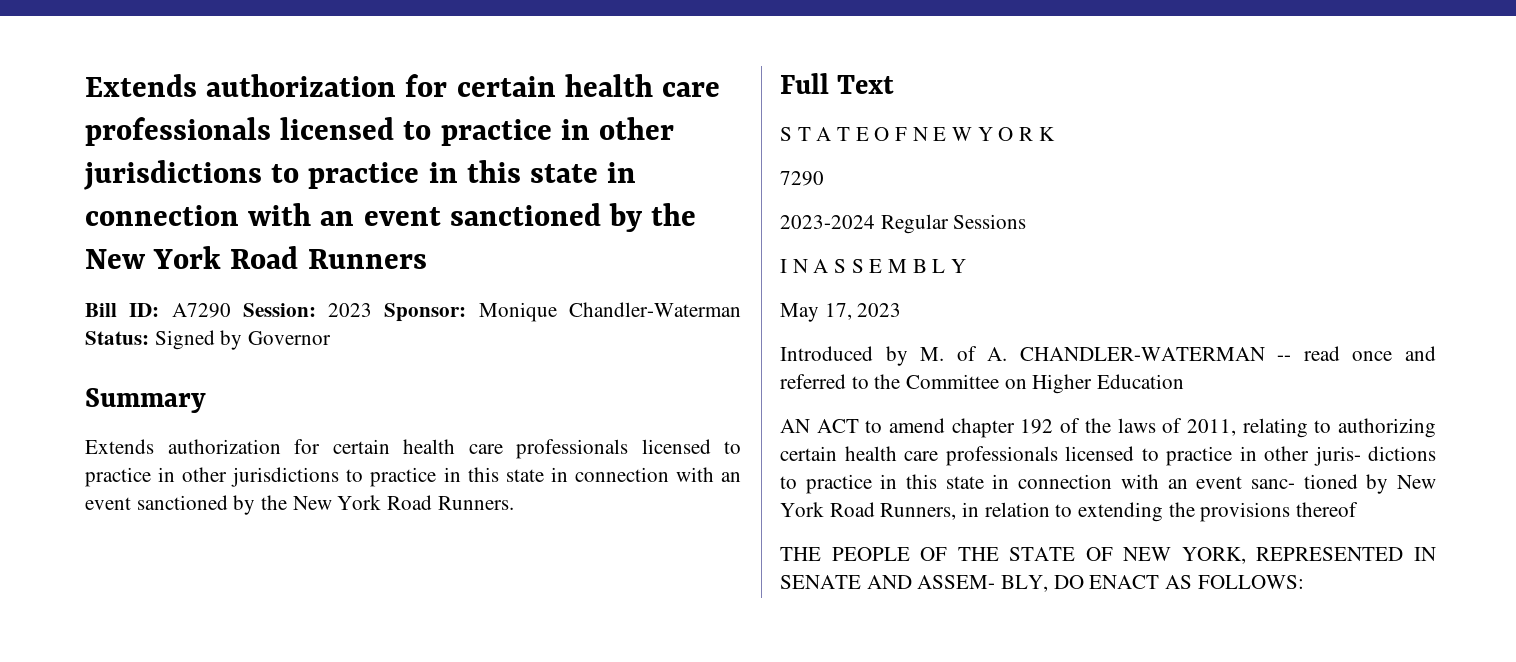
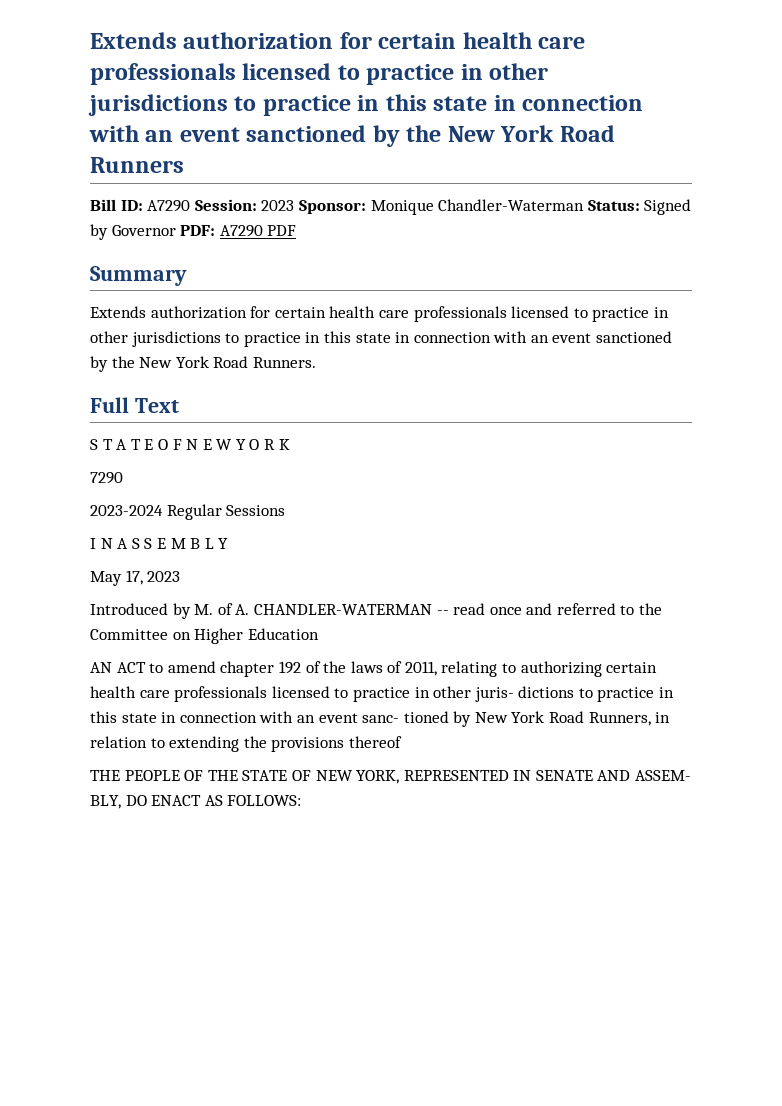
- Bill ID: A7290 Session: 2023 Sponsor: Monique Chandler-Waterman Status: Signed by Governor
+ Bill ID: A7290 Session: 2023 Sponsor: Monique Chandler-Waterman Status: Signed by Governor PDF: A7290 PDF

